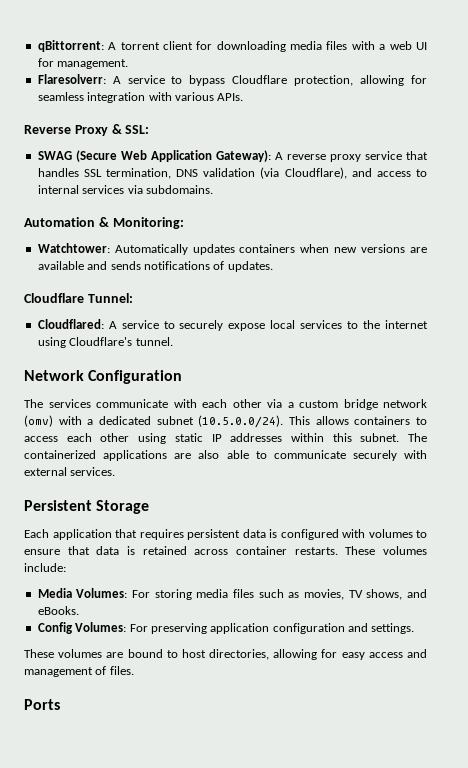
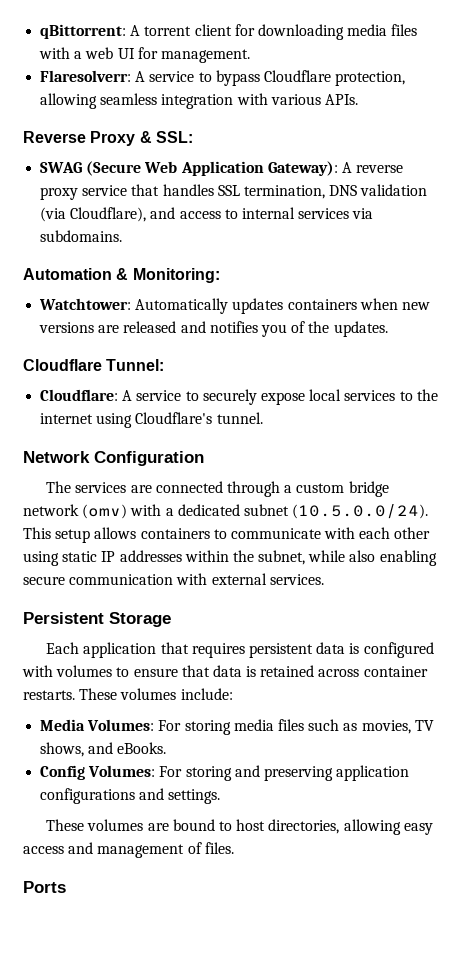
- Flaresolverr: A service to bypass Cloudflare protection, allowing for seamless integration with various APIs.
+ Flaresolverr: A service to bypass Cloudflare protection, allowing seamless integration with various APIs.
- Watchtower: Automatically updates containers when new versions are available and sends notifications of updates.
+ Watchtower: Automatically updates containers when new versions are released and notifies you of the updates.
- Cloudflared: A service to securely expose local services to the internet using Cloudflare's tunnel.
+ Cloudflare: A service to securely expose local services to the internet using Cloudflare's tunnel.
- The services communicate with each other via a custom bridge network (omv) with a dedicated subnet (10.5.0.0/24). This allows containers to access each other using static IP addresses within this subnet. The containerized applications are also able to communicate securely with external services.
+ The services are connected through a custom bridge network (omv) with a dedicated subnet (10.5.0.0/24). This setup allows containers to communicate with each other using static IP addresses within the subnet, while also enabling secure communication with external services.
- Config Volumes: For preserving application configuration and settings.
+ Config Volumes: For storing and preserving application configurations and settings.
- These volumes are bound to host directories, allowing for easy access and management of files.
+ These volumes are bound to host directories, allowing easy access and management of files.

